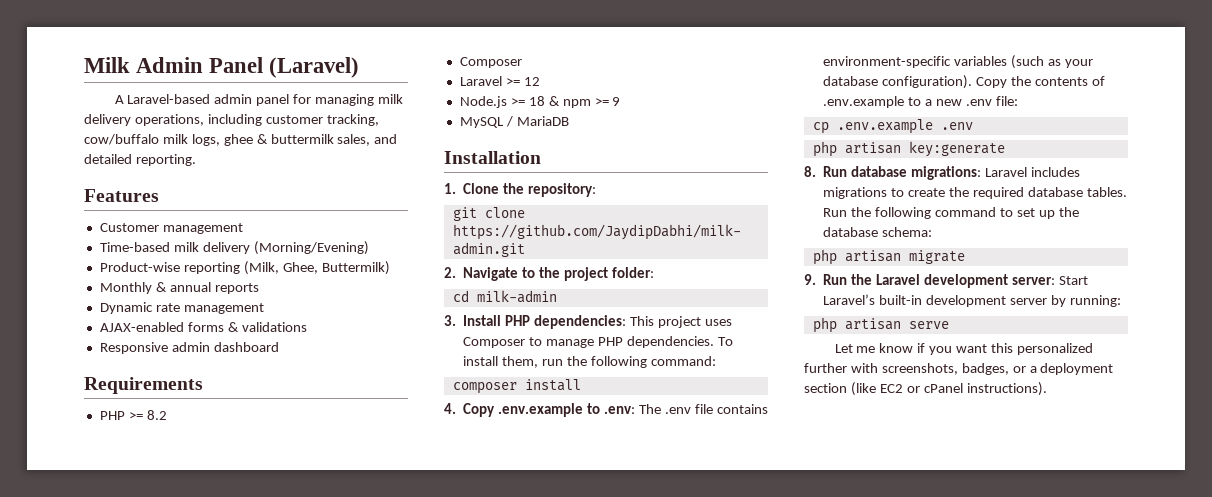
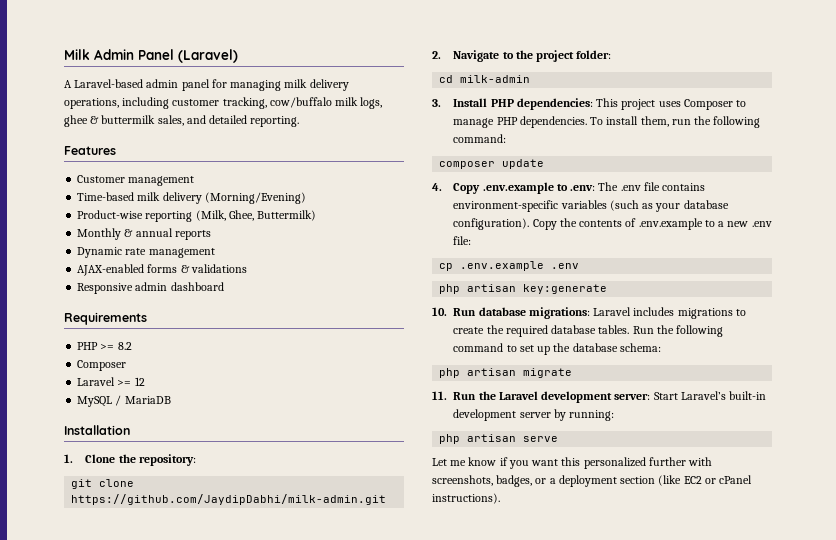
- Node.js >= 18 & npm >= 9
- composer install
+ composer update
- 8. Run database migrations: Laravel includes migrations to create the required database tables.
+ 10. Run database migrations: Laravel includes migrations to create the required database tables.
- 9. Run the Laravel development server: Start Laravel’s built-in development server by running:
+ 11. Run the Laravel development server: Start Laravel’s built-in development server by running:

